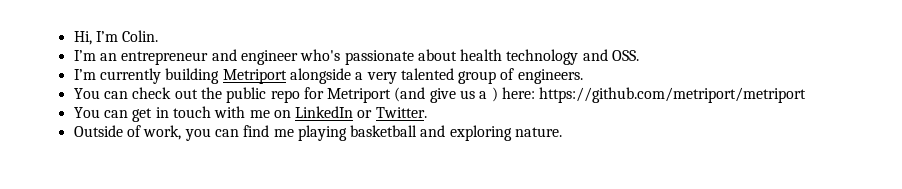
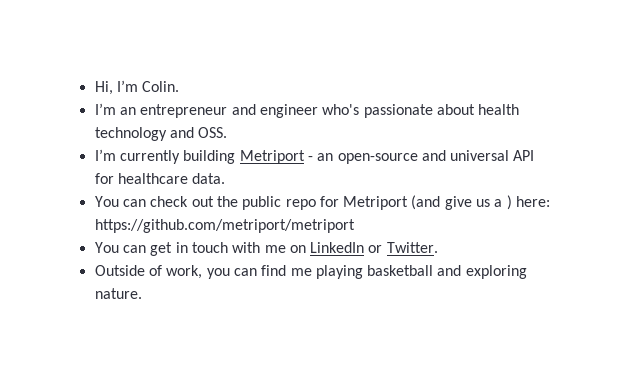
- I’m currently building Metriport alongside a very talented group of engineers.
+ I’m currently building Metriport - an open-source and universal API for healthcare data.

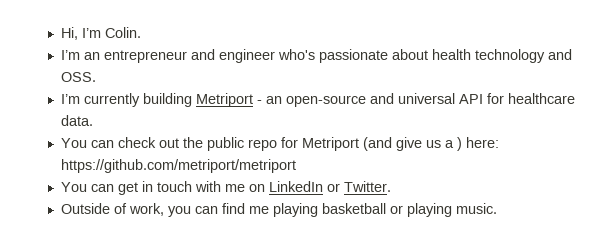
- Outside of work, you can find me playing basketball and exploring nature.
+ Outside of work, you can find me playing basketball or playing music.

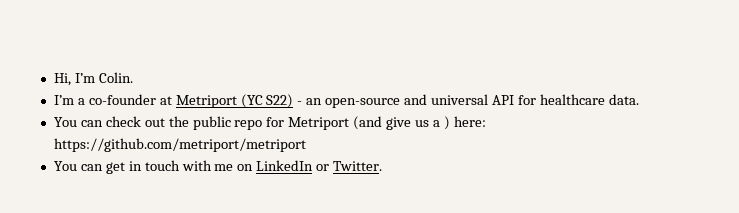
- I’m an entrepreneur and engineer who's passionate about health technology and OSS.
- I’m currently building Metriport - an open-source and universal API for healthcare data.
+ I’m a co-founder at Metriport (YC S22) - an open-source and universal API for healthcare data.
- Outside of work, you can find me playing basketball or playing music.

